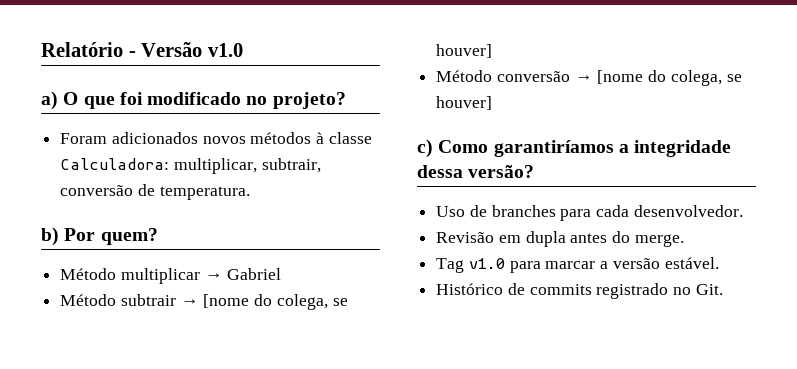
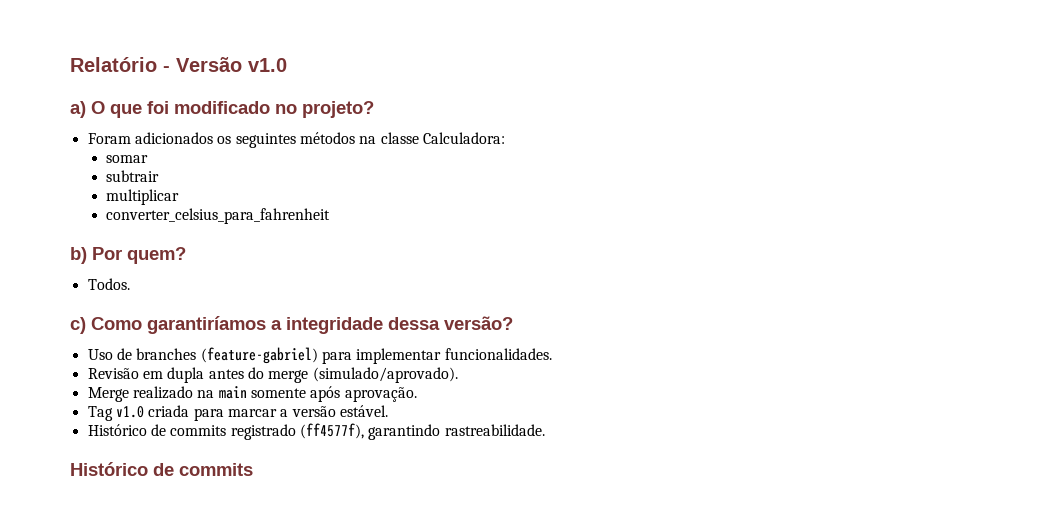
- Foram adicionados novos métodos à classe Calculadora: multiplicar, subtrair, conversão de temperatura.
+ Foram adicionados os seguintes métodos na classe Calculadora:
+ somar
+ subtrair
+ multiplicar
+ converter_celsius_para_fahrenheit
  b) Por quem?
- Método multiplicar → Gabriel
- Método subtrair → [nome do colega, se houver]
- Método conversão → [nome do colega, se houver]
+ Todos.
- Uso de branches para cada desenvolvedor.
+ Uso de branches (feature-gabriel) para implementar funcionalidades.
- Revisão em dupla antes do merge.
+ Revisão em dupla antes do merge (simulado/aprovado).
+ Merge realizado na main somente após aprovação.
- Tag v1.0 para marcar a versão estável.
+ Tag v1.0 criada para marcar a versão estável.
- Histórico de commits registrado no Git.
+ Histórico de commits registrado (ff4577f), garantindo rastreabilidade.
+ Histórico de commits

